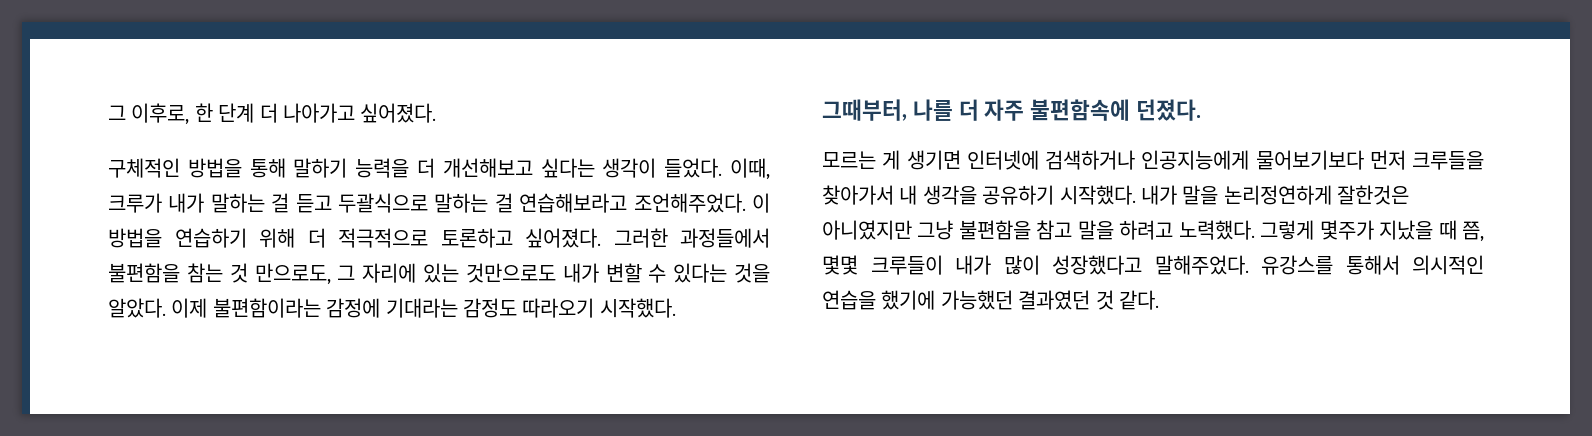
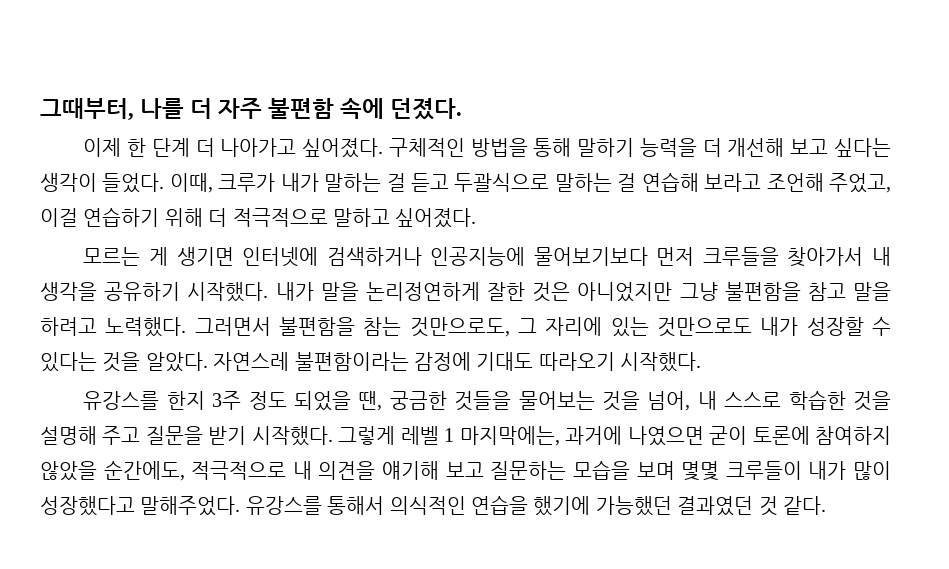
- 그 이후로, 한 단계 더 나아가고 싶어졌다.
- 구체적인 방법을 통해 말하기 능력을 더 개선해보고 싶다는 생각이 들었다.
+ 그때부터, 나를 더 자주 불편함 속에 던졌다.
+ 이제 한 단계 더 나아가고 싶어졌다. 구체적인 방법을 통해 말하기 능력을 더 개선해 보고 싶다는 생각이 들었다.
- 이때, 크루가 내가 말하는 걸 듣고 두괄식으로 말하는 걸 연습해보라고 조언해주었다. 이 방법을 연습하기 위해 더 적극적으로 토론하고 싶어졌다. 그러한 과정들에서 불편함을 참는 것 만으로도, 그 자리에 있는 것만으로도 내가 변할 수 있다는 것을 알았다. 이제 불편함이라는 감정에 기대라는 감정도 따라오기 시작했다.
- 그때부터, 나를 더 자주 불편함속에 던졌다.
+ 이때, 크루가 내가 말하는 걸 듣고 두괄식으로 말하는 걸 연습해 보라고 조언해 주었고, 이걸 연습하기 위해 더 적극적으로 말하고 싶어졌다.
- 모르는 게 생기면 인터넷에 검색하거나 인공지능에게 물어보기보다 먼저 크루들을 찾아가서 내 생각을 공유하기 시작했다.
+ 모르는 게 생기면 인터넷에 검색하거나 인공지능에 물어보기보다 먼저 크루들을 찾아가서 내 생각을 공유하기 시작했다.
- 내가 말을 논리정연하게 잘한것은 아니였지만 그냥 불편함을 참고 말을 하려고 노력했다.
+ 내가 말을 논리정연하게 잘한 것은 아니었지만 그냥 불편함을 참고 말을 하려고 노력했다.
- 그렇게 몇주가 지났을 때 쯤, 몇몇 크루들이 내가 많이 성장했다고 말해주었다.
+ 그러면서 불편함을 참는 것만으로도, 그 자리에 있는 것만으로도 내가 성장할 수 있다는 것을 알았다. 자연스레 불편함이라는 감정에 기대도 따라오기 시작했다.
+ 유강스를 한지 3주 정도 되었을 땐, 궁금한 것들을 물어보는 것을 넘어, 내 스스로 학습한 것을 설명해 주고 질문을 받기 시작했다. 그렇게 레벨 1 마지막에는, 과거에 나였으면 굳이 토론에 참여하지 않았을 순간에도, 적극적으로 내 의견을 얘기해 보고 질문하는 모습을 보며 몇몇 크루들이 내가 많이 성장했다고 말해주었다.
- 유강스를 통해서 의시적인 연습을 했기에 가능했던 결과였던 것 같다.
+ 유강스를 통해서 의식적인 연습을 했기에 가능했던 결과였던 것 같다.

